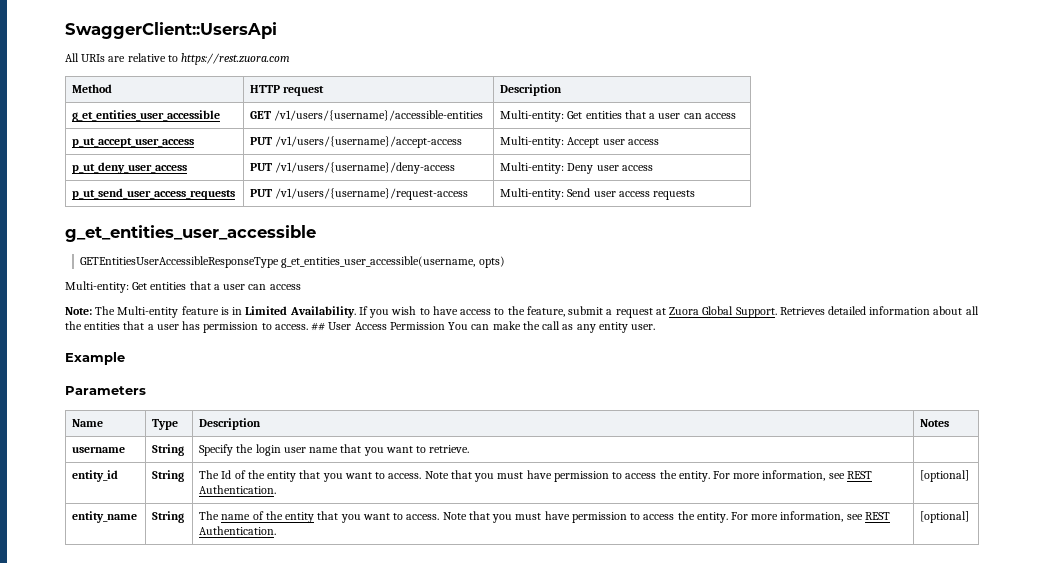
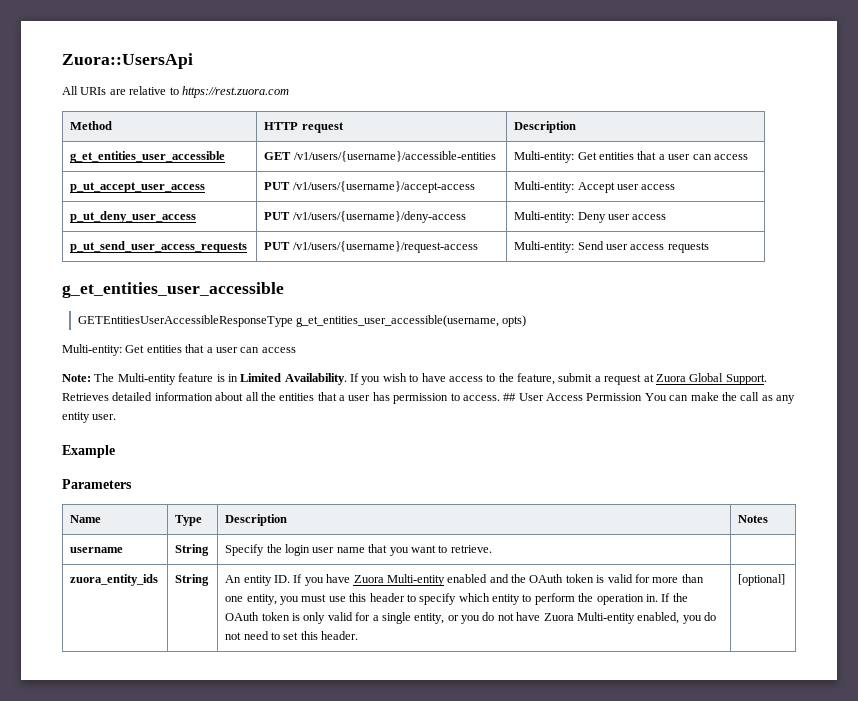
- SwaggerClient::UsersApi
+ Zuora::UsersApi
- entity_id | String | The Id of the entity that you want to access. Note that you must have permission to access the entity. For more information, see REST Authentication. | [optional]
- entity_name | String | The name of the entity that you want to access. Note that you must have permission to access the entity. For more information, see REST Authentication. | [optional]
+ zuora_entity_ids | String | An entity ID. If you have Zuora Multi-entity enabled and the OAuth token is valid for more than one entity, you must use this header to specify which entity to perform the operation in. If the OAuth token is only valid for a single entity, or you do not have Zuora Multi-entity enabled, you do not need to set this header. | [optional]

